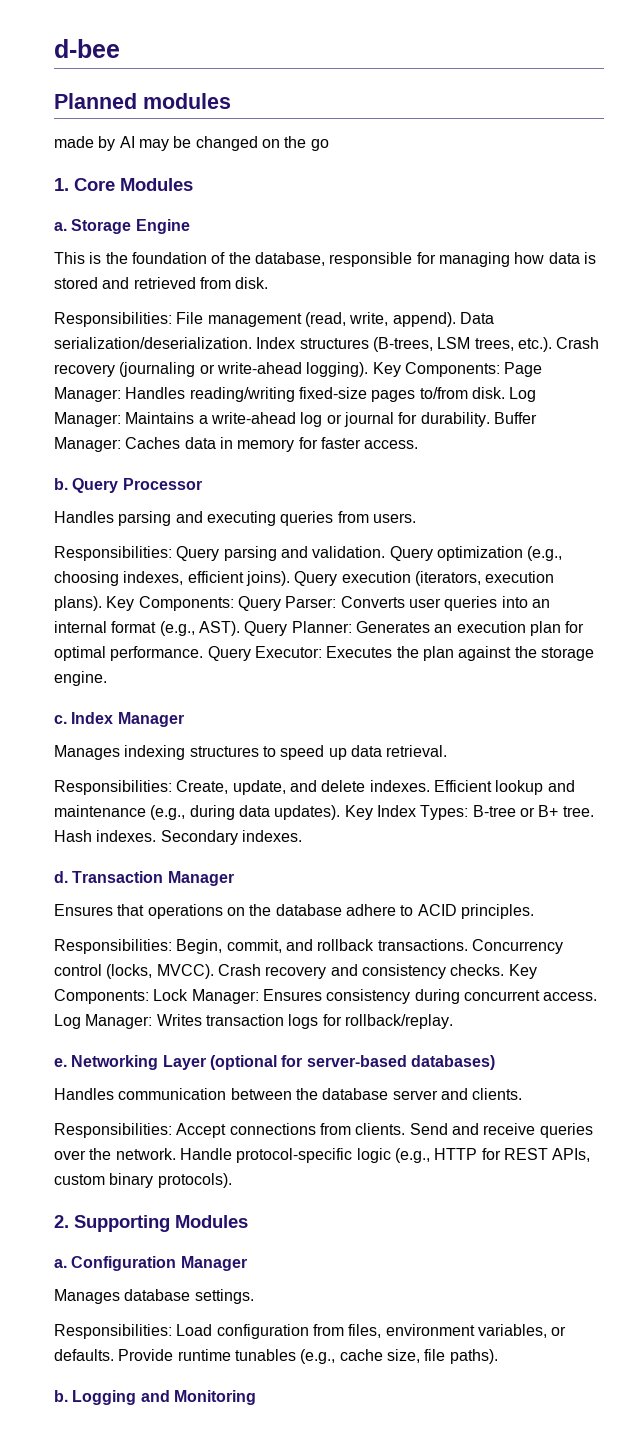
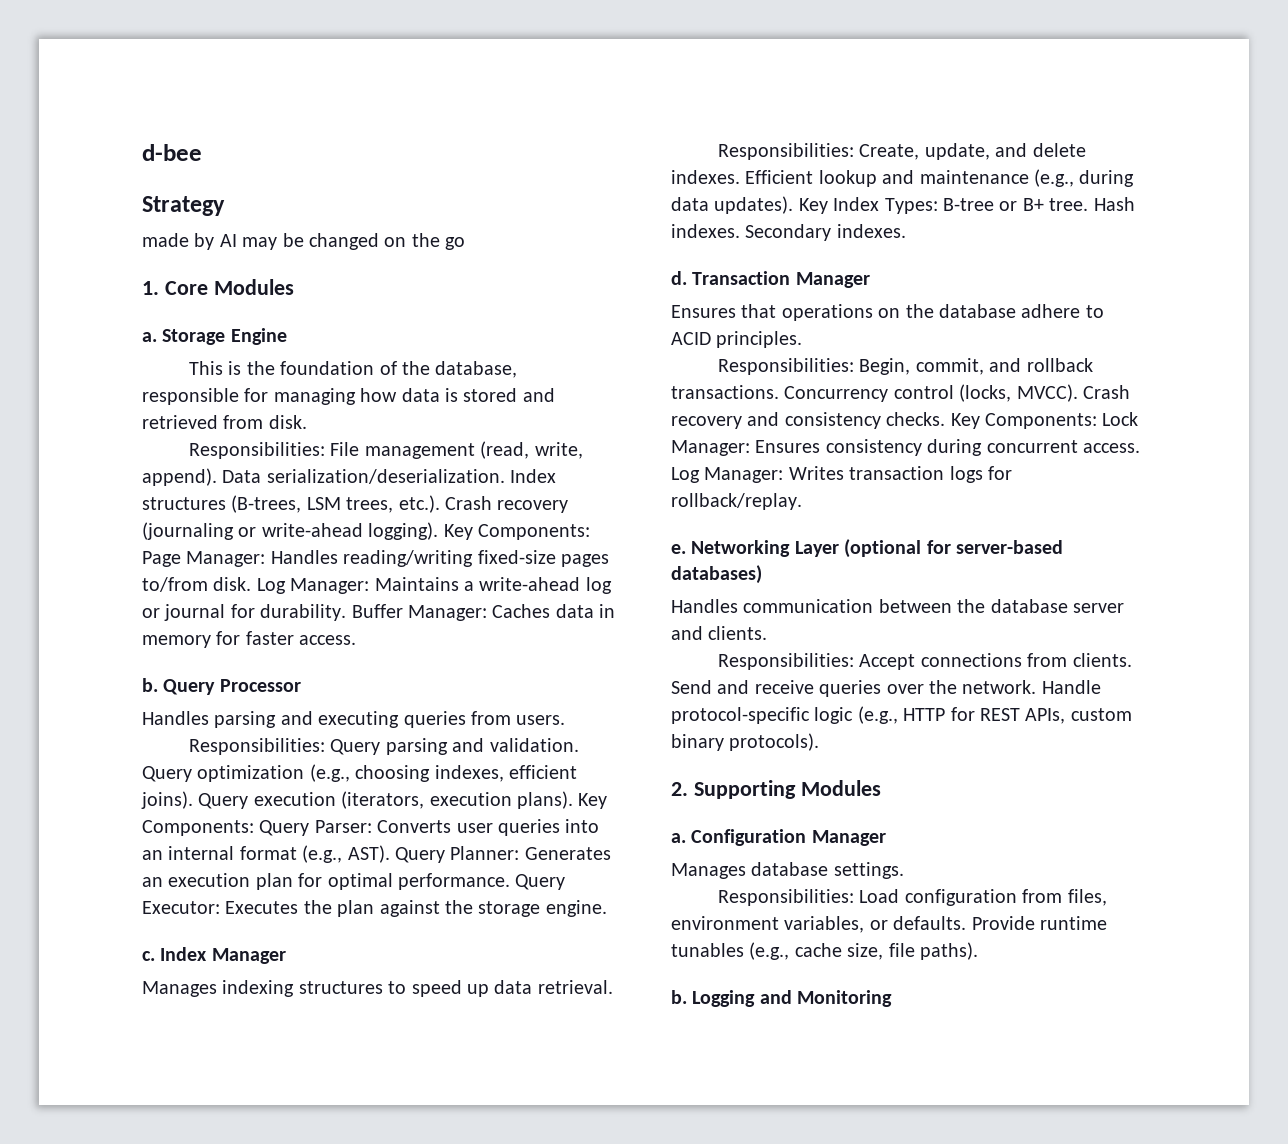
- Planned modules
+ Strategy

